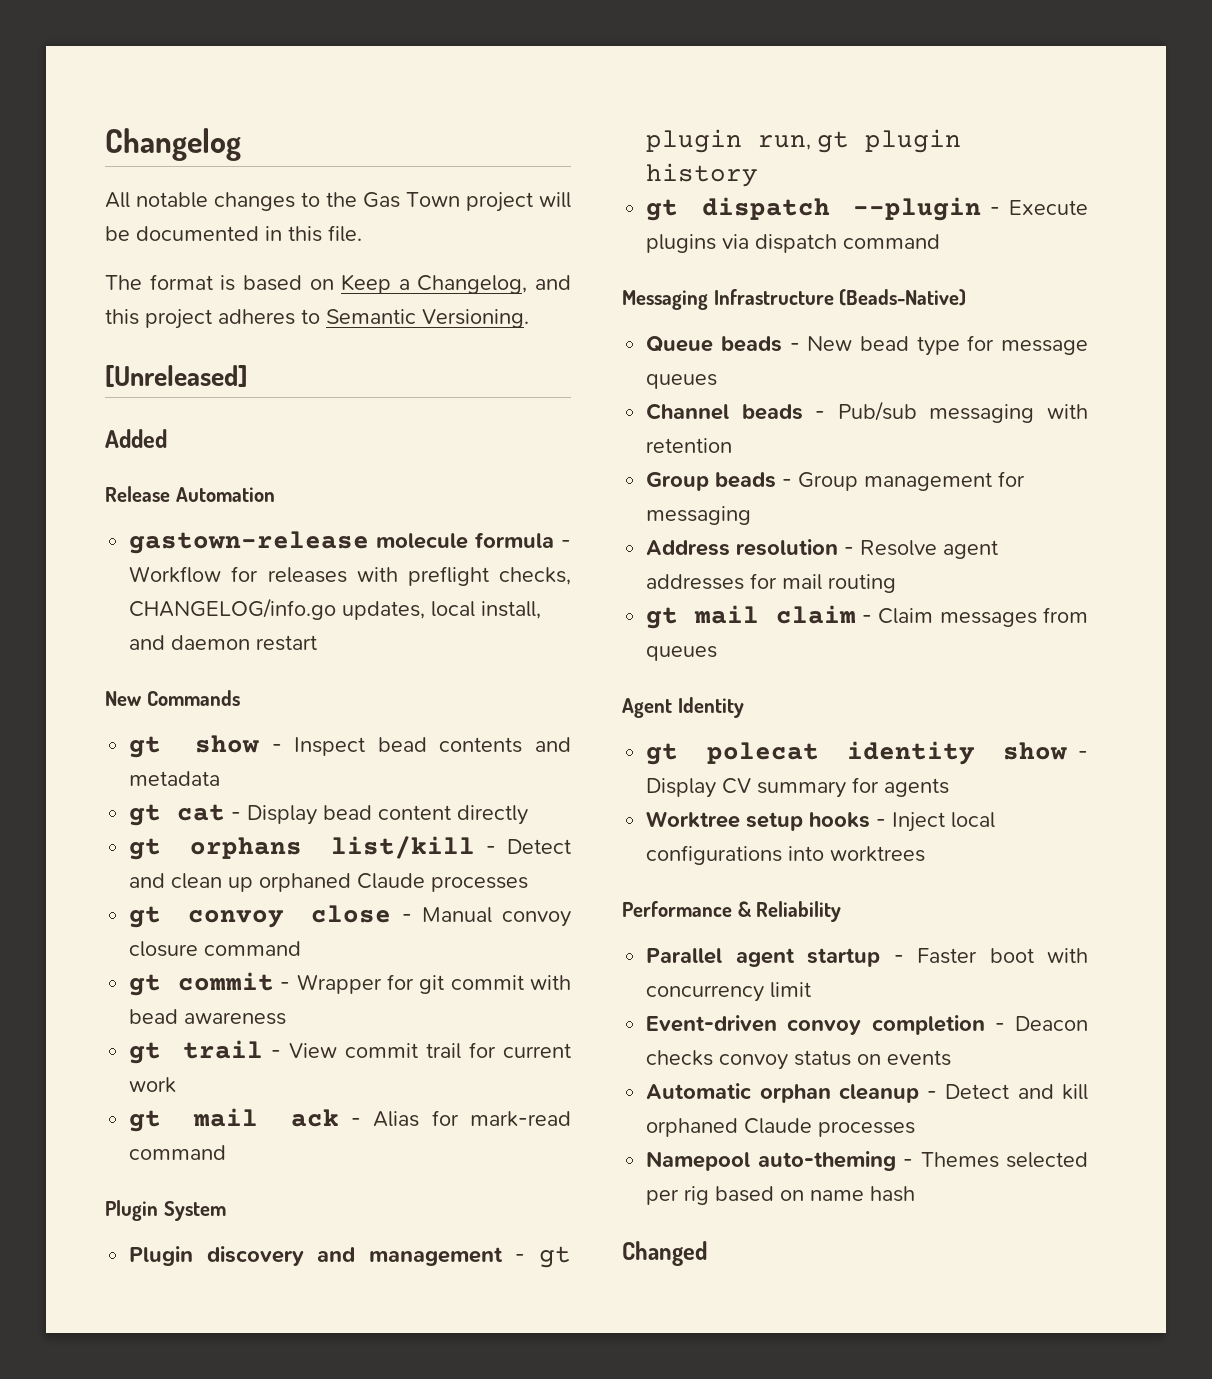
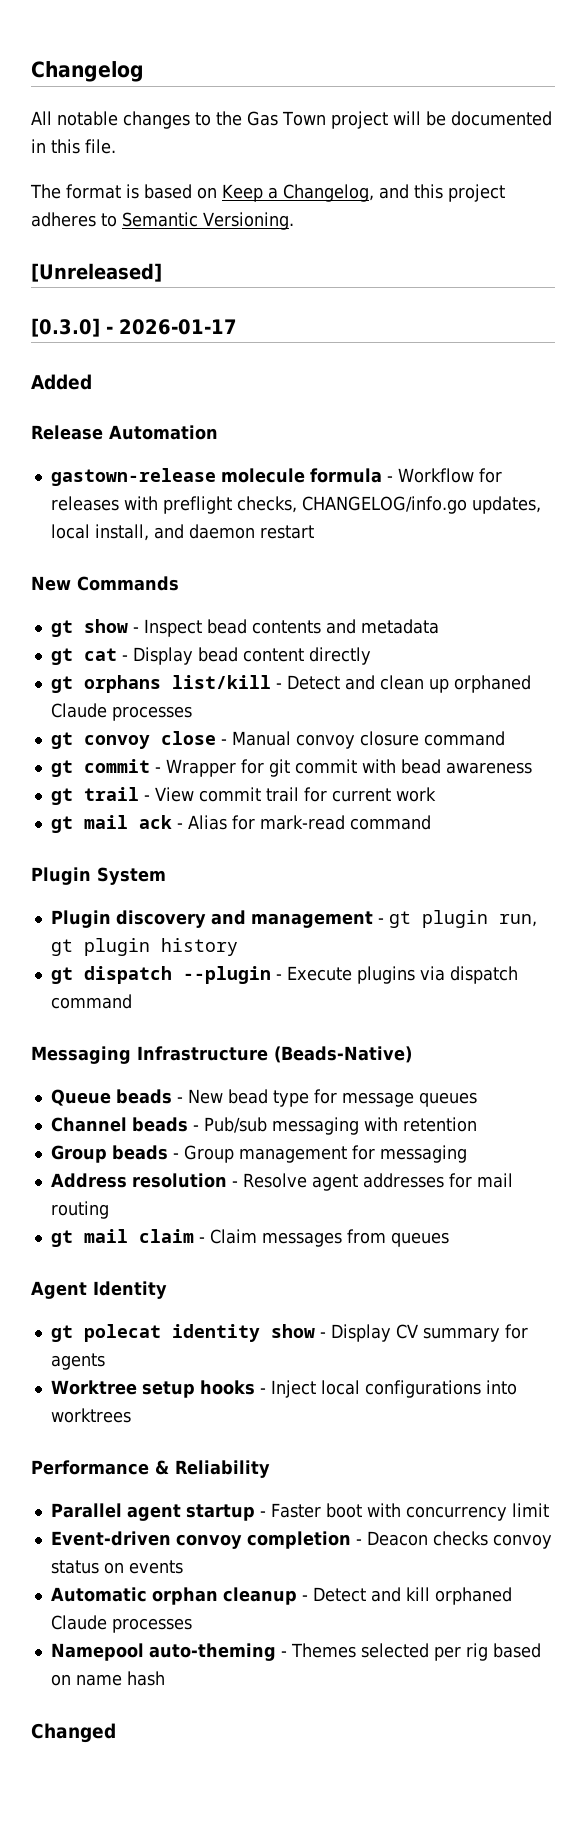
+ [0.3.0] - 2026-01-17

